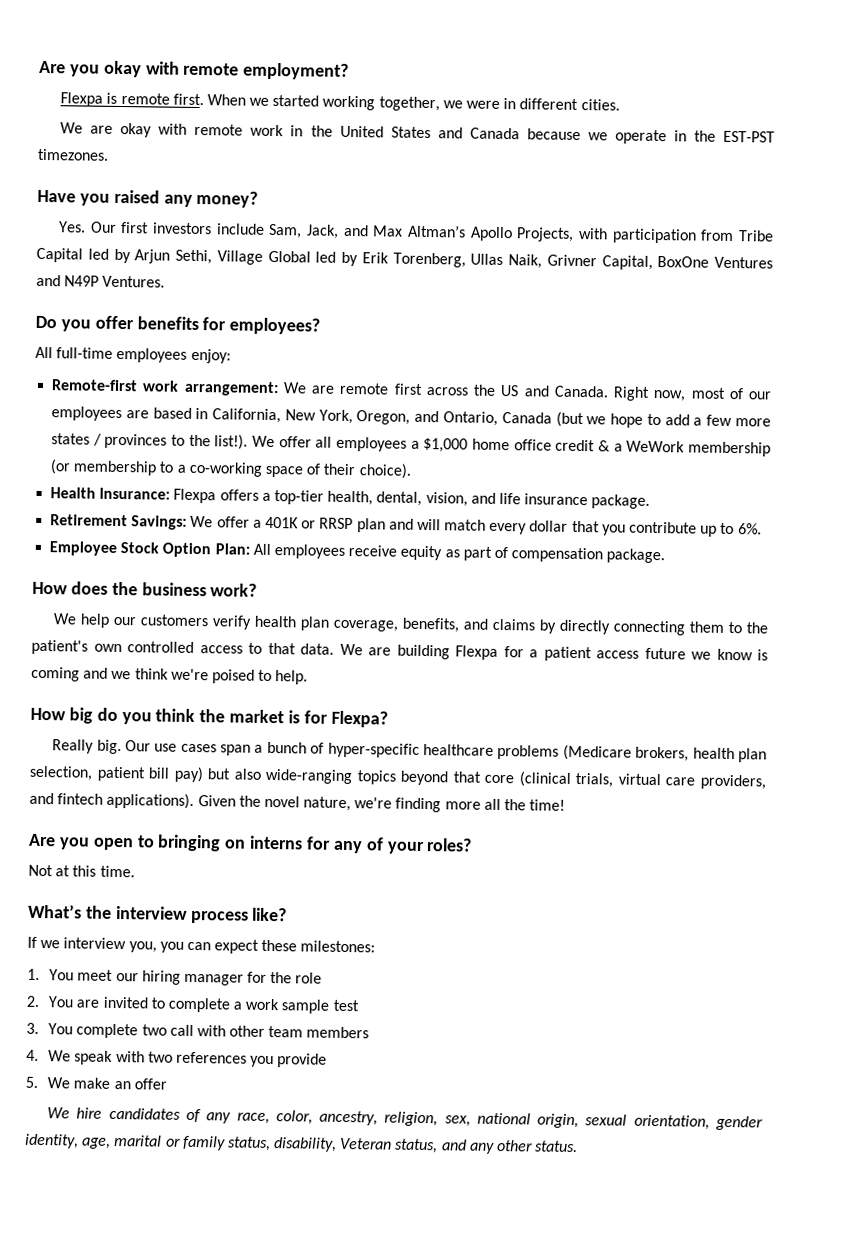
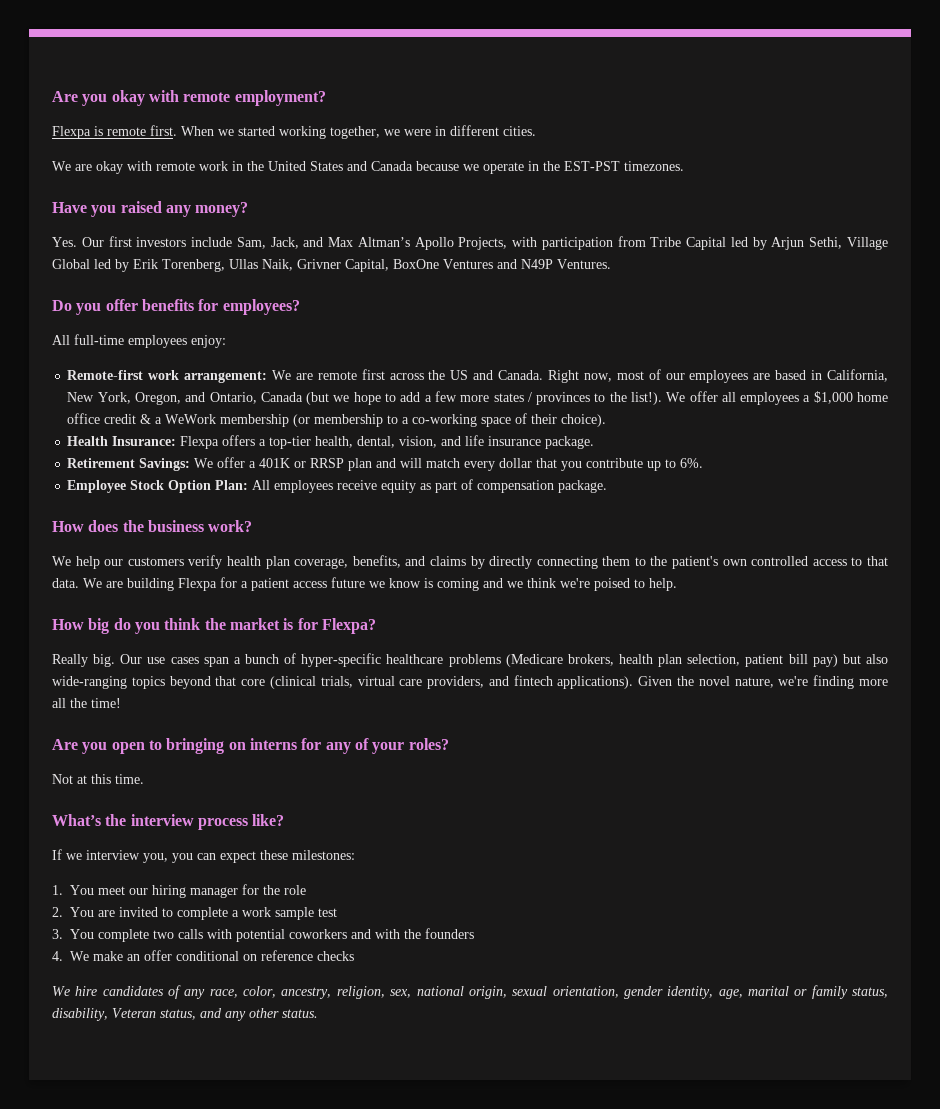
- 3. You complete two call with other team members
- 4. We speak with two references you provide
- 5. We make an offer
+ 3. You complete two calls with potential coworkers and with the founders
+ 4. We make an offer conditional on reference checks

